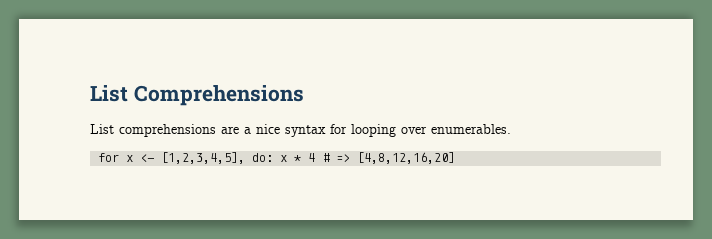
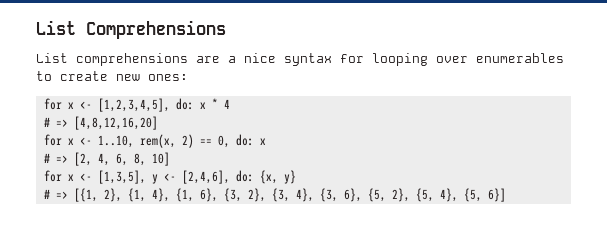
- List comprehensions are a nice syntax for looping over enumerables.
+ List comprehensions are a nice syntax for looping over enumerables to create new ones:
- for x <- [1,2,3,4,5], do: x * 4 # => [4,8,12,16,20]
+ for x <- [1,2,3,4,5], do: x * 4
+ # => [4,8,12,16,20]
+ for x <- 1..10, rem(x, 2) == 0, do: x
+ # => [2, 4, 6, 8, 10]
+ for x <- [1,3,5], y <- [2,4,6], do: {x, y}
+ # => [{1, 2}, {1, 4}, {1, 6}, {3, 2}, {3, 4}, {3, 6}, {5, 2}, {5, 4}, {5, 6}]

